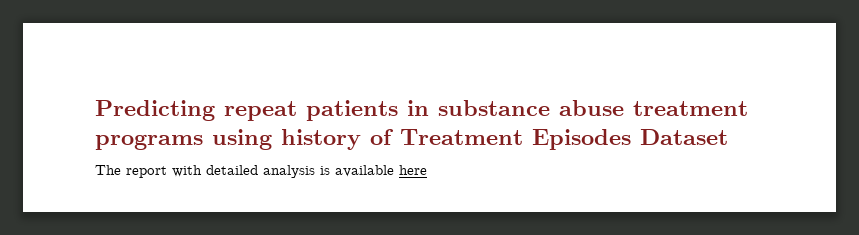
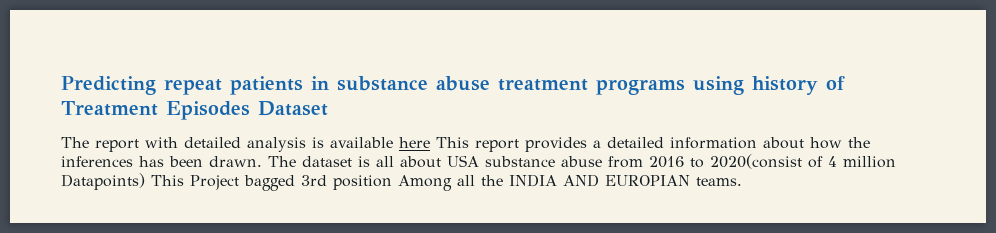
- The report with detailed analysis is available here
+ The report with detailed analysis is available here This report provides a detailed information about how the inferences has been drawn. The dataset is all about USA substance abuse from 2016 to 2020(consist of 4 million Datapoints) This Project bagged 3rd position Among all the INDIA AND EUROPIAN teams.

